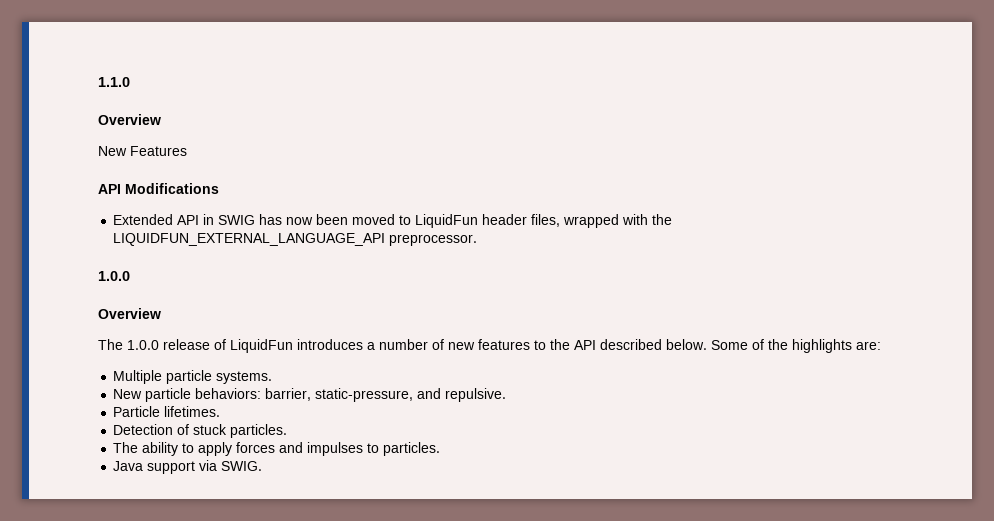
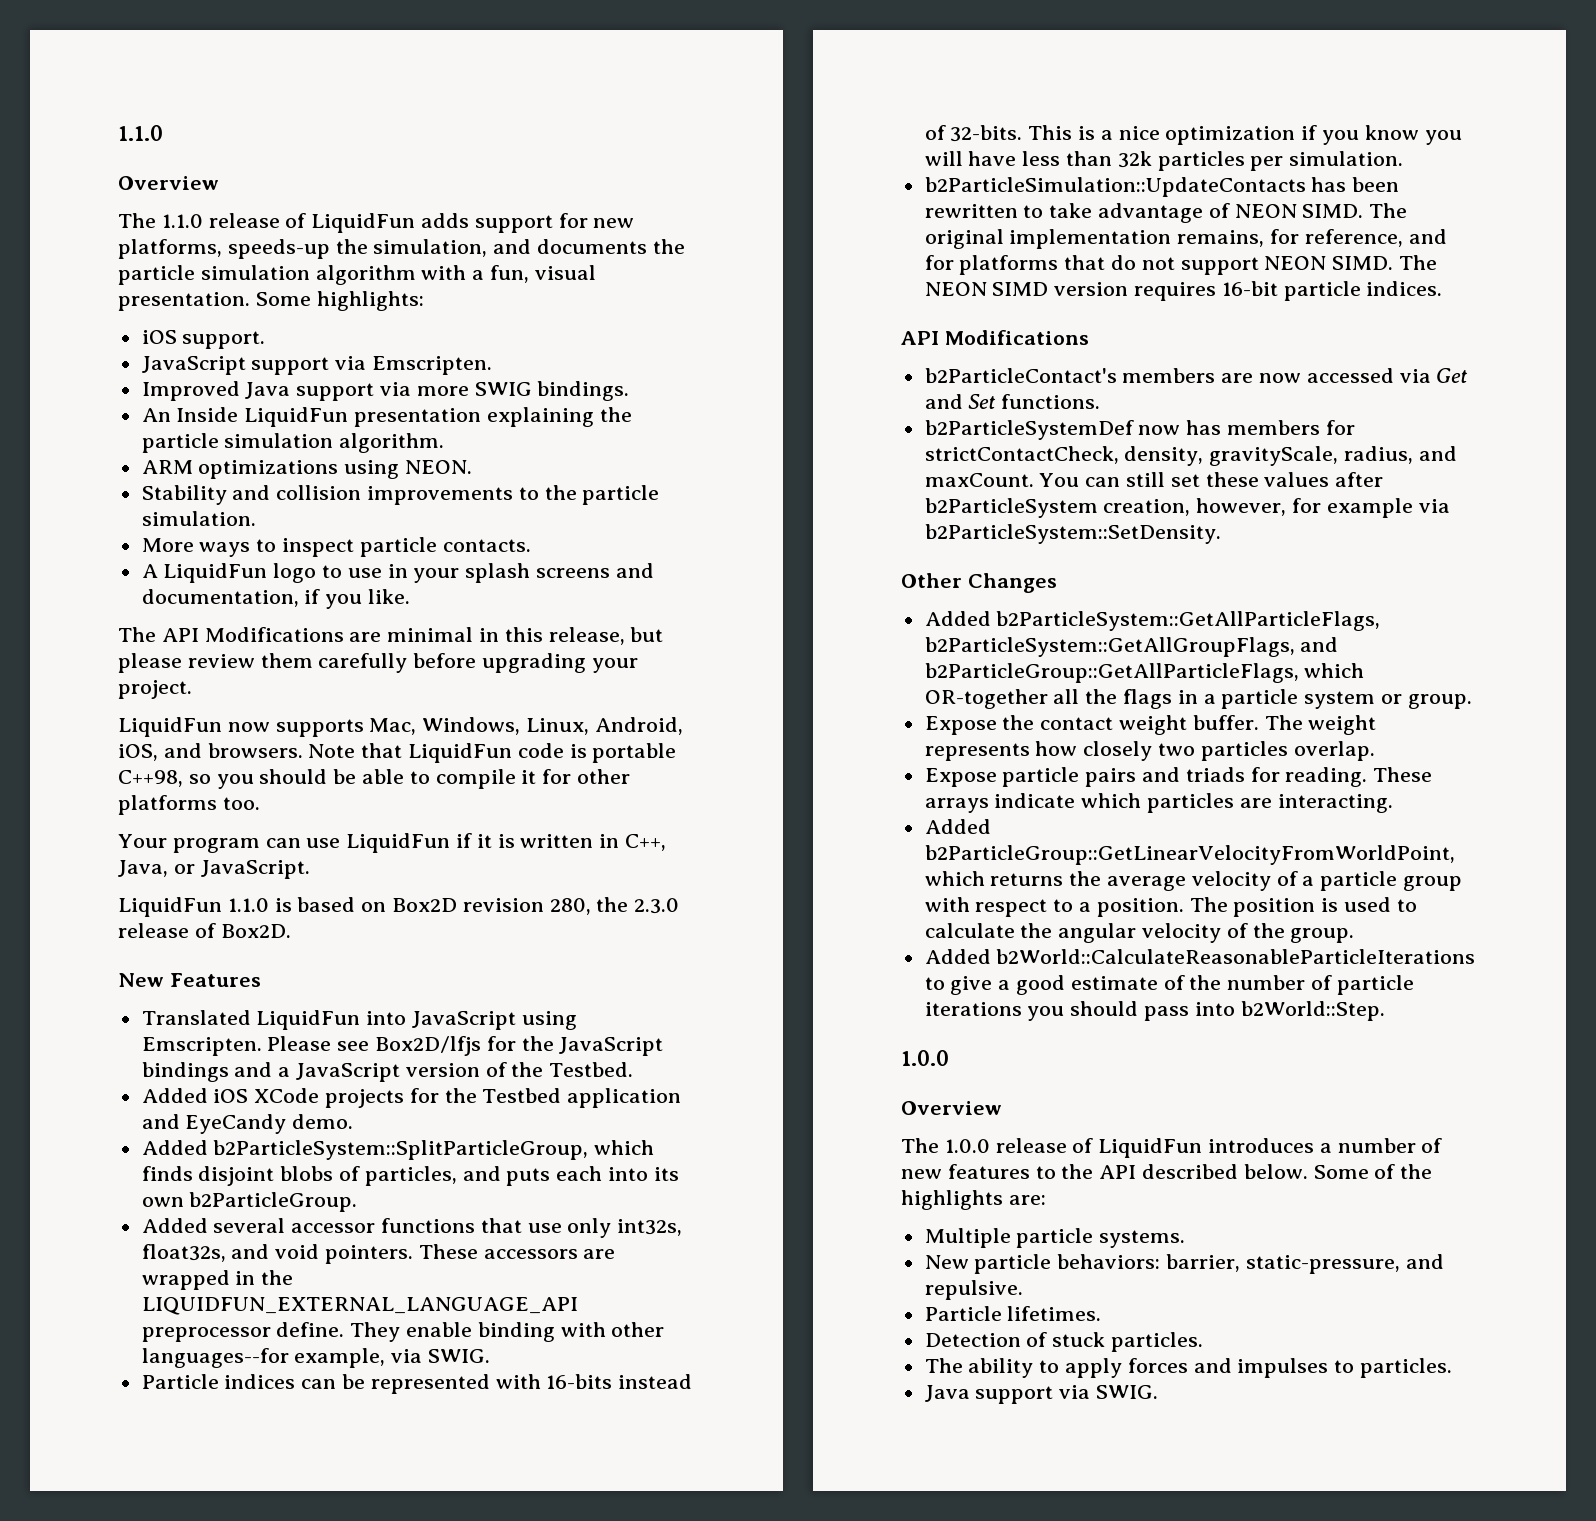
+ The 1.1.0 release of LiquidFun adds support for new platforms, speeds-up the simulation, and documents the particle simulation algorithm with a fun, visual presentation. Some highlights:
+ iOS support.
+ JavaScript support via Emscripten.
+ Improved Java support via more SWIG bindings.
+ An Inside LiquidFun presentation explaining the particle simulation algorithm.
+ ARM optimizations using NEON.
+ Stability and collision improvements to the particle simulation.
+ More ways to inspect particle contacts.
+ A LiquidFun logo to use in your splash screens and documentation, if you like.
+ The API Modifications are minimal in this release, but please review them carefully before upgrading your project.
+ LiquidFun now supports Mac, Windows, Linux, Android, iOS, and browsers. Note that LiquidFun code is portable C++98, so you should be able to compile it for other platforms too.
+ Your program can use LiquidFun if it is written in C++, Java, or JavaScript.
+ LiquidFun 1.1.0 is based on Box2D revision 280, the 2.3.0 release of Box2D.
  New Features
+ Translated LiquidFun into JavaScript using Emscripten. Please see Box2D/lfjs for the JavaScript bindings and a JavaScript version of the Testbed.
+ Added iOS XCode projects for the Testbed application and EyeCandy demo.
+ Added b2ParticleSystem::SplitParticleGroup, which finds disjoint blobs of particles, and puts each into its own b2ParticleGroup.
+ Added several accessor functions that use only int32s, float32s, and void pointers. These accessors are wrapped in the LIQUIDFUN_EXTERNAL_LANGUAGE_API preprocessor define. They enable binding with other languages--for example, via SWIG.
+ Particle indices can be represented with 16-bits instead of 32-bits. This is a nice optimization if you know you will have less than 32k particles per simulation.
+ b2ParticleSimulation::UpdateContacts has been rewritten to take advantage of NEON SIMD. The original implementation remains, for reference, and for platforms that do not support NEON SIMD. The NEON SIMD version requires 16-bit particle indices.
  API Modifications
- Extended API in SWIG has now been moved to LiquidFun header files, wrapped with the LIQUIDFUN_EXTERNAL_LANGUAGE_API preprocessor.
+ b2ParticleContact's members are now accessed via Get and Set functions.
+ b2ParticleSystemDef now has members for strictContactCheck, density, gravityScale, radius, and maxCount. You can still set these values after b2ParticleSystem creation, however, for example via b2ParticleSystem::SetDensity.
+ Other Changes
+ Added b2ParticleSystem::GetAllParticleFlags, b2ParticleSystem::GetAllGroupFlags, and b2ParticleGroup::GetAllParticleFlags, which OR-together all the flags in a particle system or group.
+ Expose the contact weight buffer. The weight represents how closely two particles overlap.
+ Expose particle pairs and triads for reading. These arrays indicate which particles are interacting.
+ Added b2ParticleGroup::GetLinearVelocityFromWorldPoint, which returns the average velocity of a particle group with respect to a position. The position is used to calculate the angular velocity of the group.
+ Added b2World::CalculateReasonableParticleIterations to give a good estimate of the number of particle iterations you should pass into b2World::Step.

